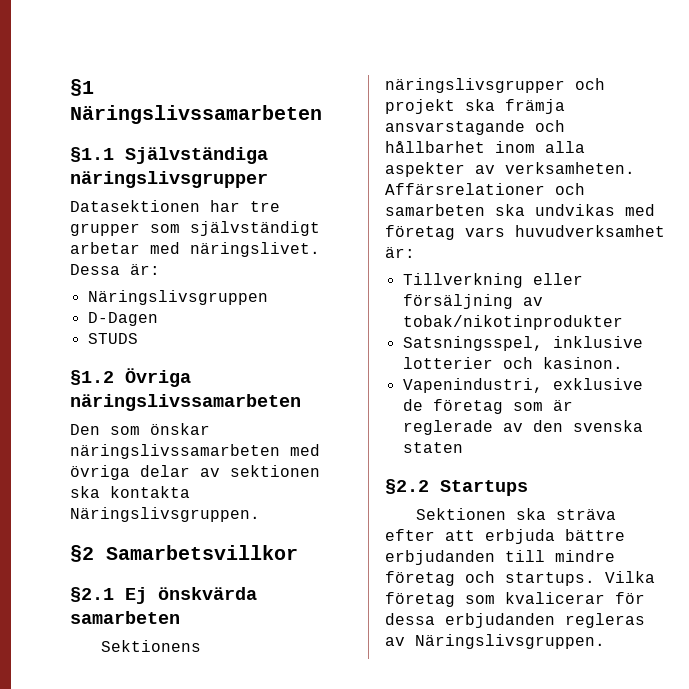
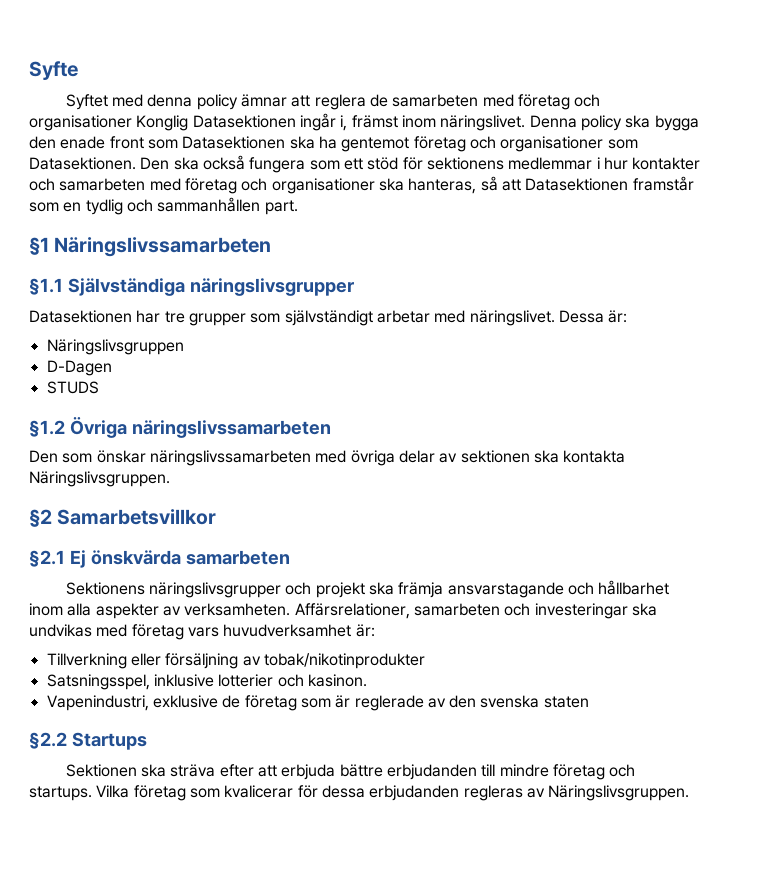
+ Syfte
+ Syftet med denna policy ämnar att reglera de samarbeten med företag och organisationer Konglig Datasektionen ingår i, främst inom näringslivet. Denna policy ska bygga den enade front som Datasektionen ska ha gentemot företag och organisationer som Datasektionen. Den ska också fungera som ett stöd för sektionens medlemmar i hur kontakter och samarbeten med företag och organisationer ska hanteras, så att Datasektionen framstår som en tydlig och sammanhållen part.
- Affärsrelationer och samarbeten ska undvikas med företag vars huvudverksamhet är:
+ Affärsrelationer, samarbeten och investeringar ska undvikas med företag vars huvudverksamhet är:

